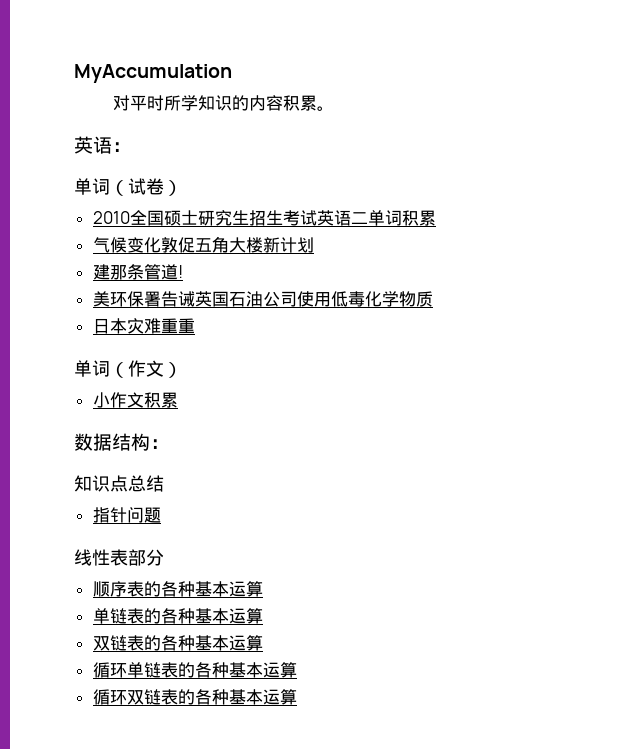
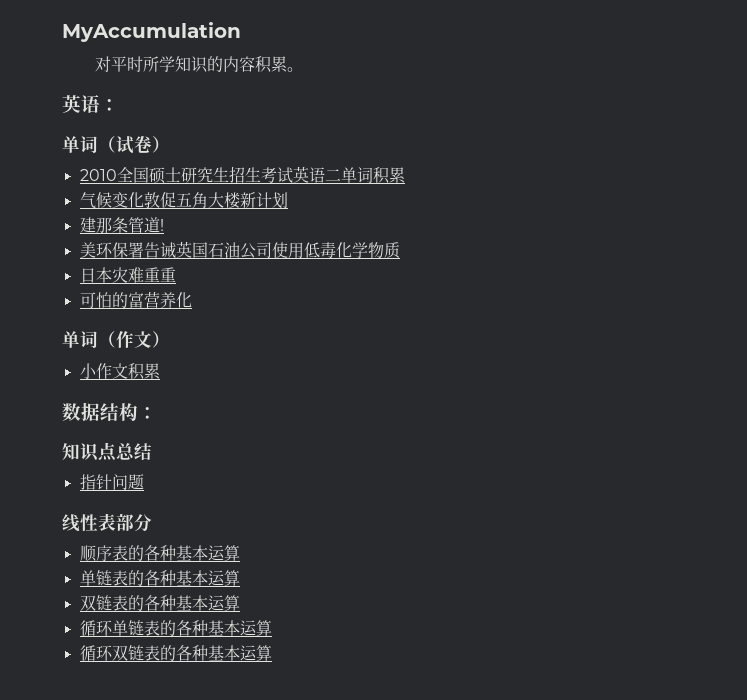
+ 可怕的富营养化

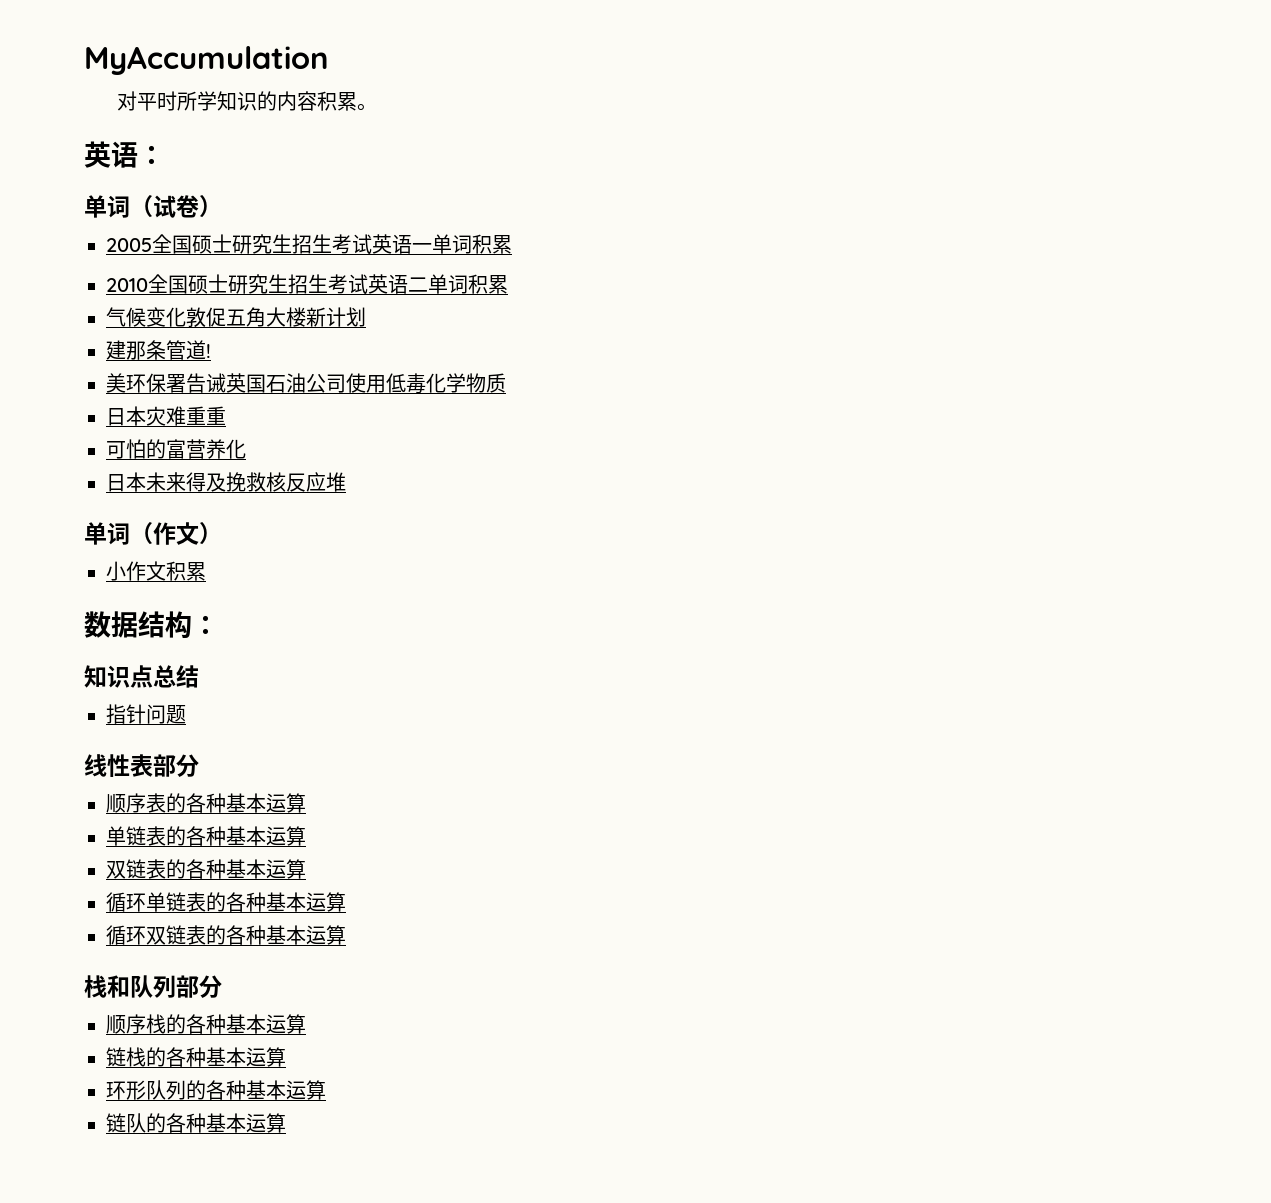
+ 2005全国硕士研究生招生考试英语一单词积累
+ 日本未来得及挽救核反应堆
+ 栈和队列部分
+ 顺序栈的各种基本运算
+ 链栈的各种基本运算
+ 环形队列的各种基本运算
+ 链队的各种基本运算

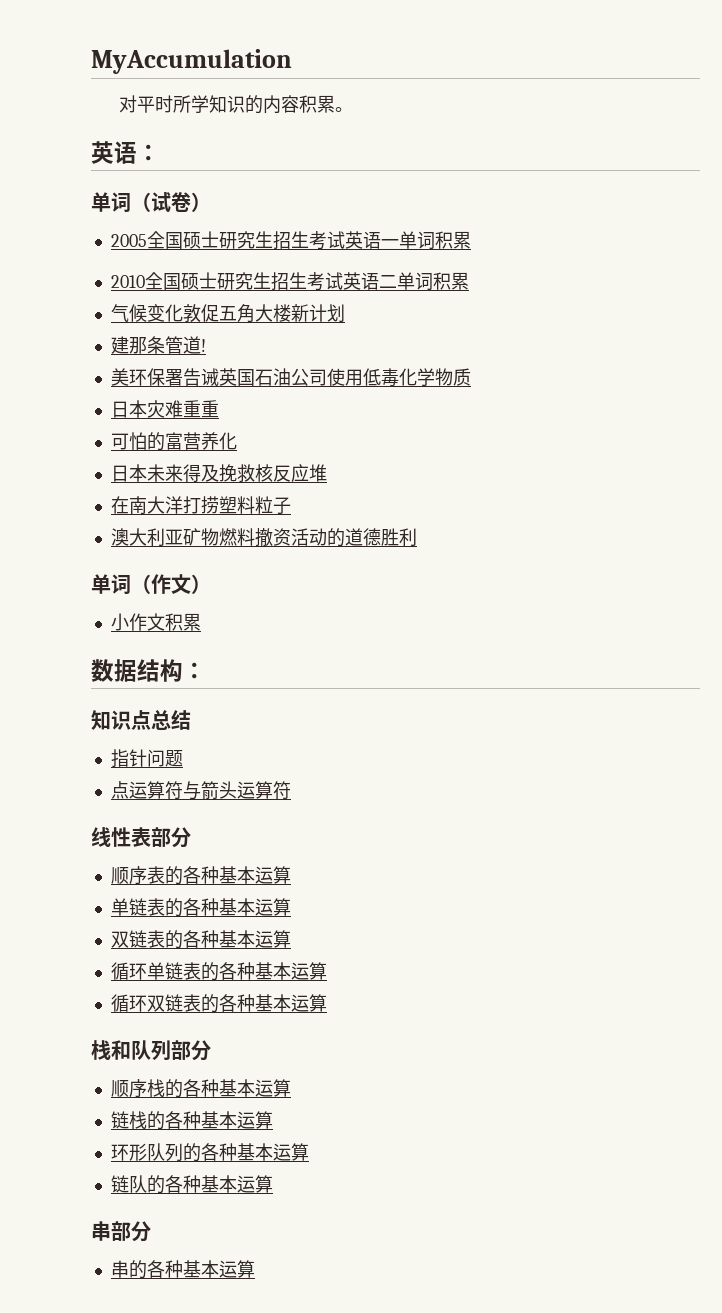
+ 在南大洋打捞塑料粒子
+ 澳大利亚矿物燃料撤资活动的道德胜利
+ 点运算符与箭头运算符
+ 串部分
+ 串的各种基本运算

